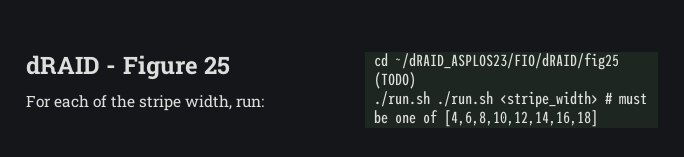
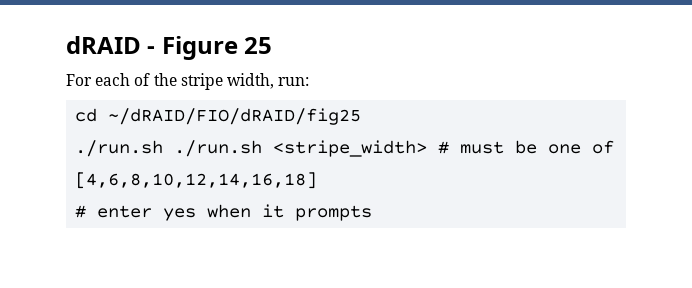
- cd ~/dRAID_ASPLOS23/FIO/dRAID/fig25 (TODO)
+ cd ~/dRAID/FIO/dRAID/fig25
+ # enter yes when it prompts

